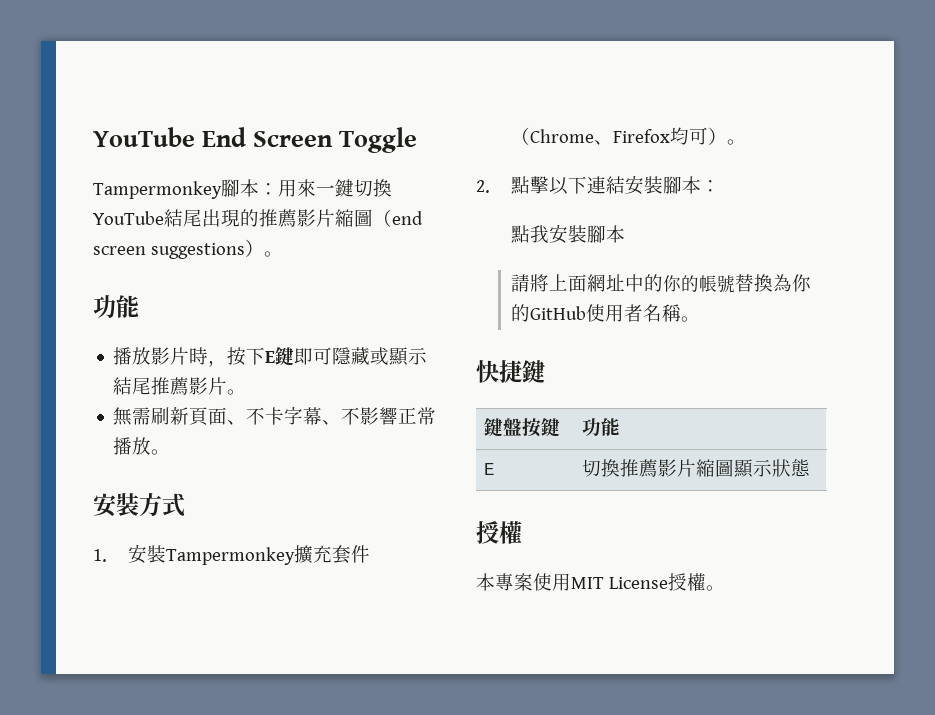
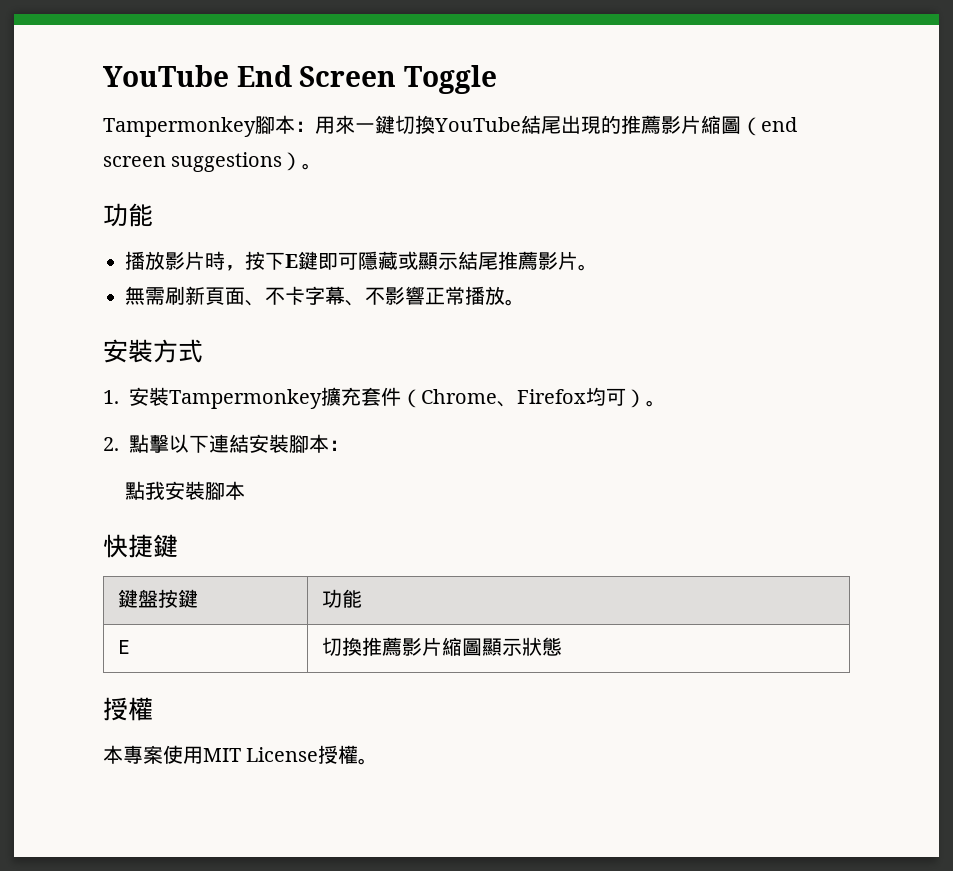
- 請將上面網址中的你的帳號替換為你的GitHub使用者名稱。

